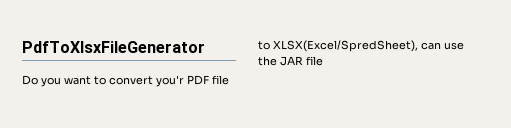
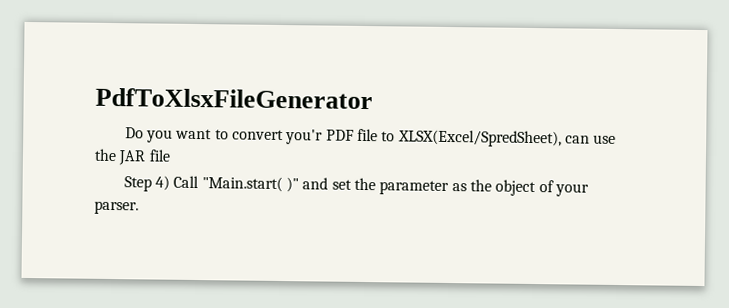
+ Step 4) Call "Main.start( )" and set the parameter as the object of your parser.

